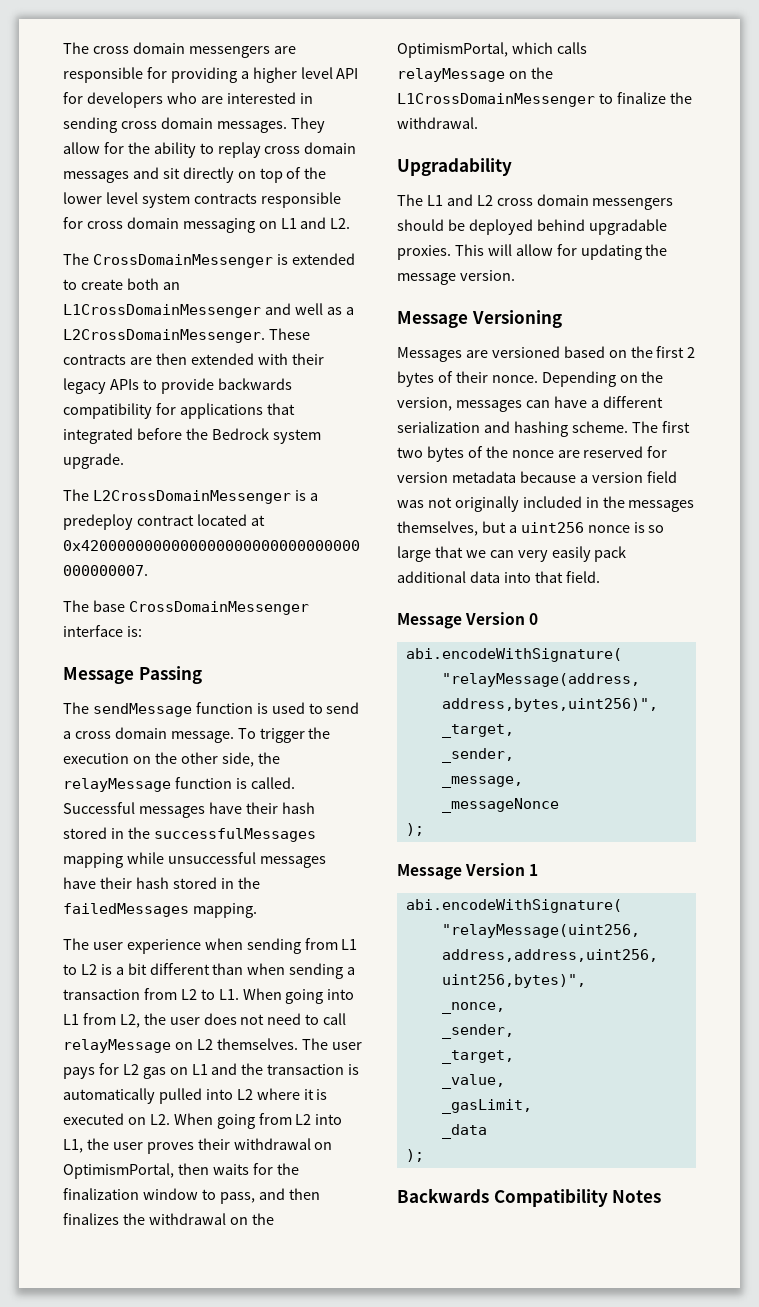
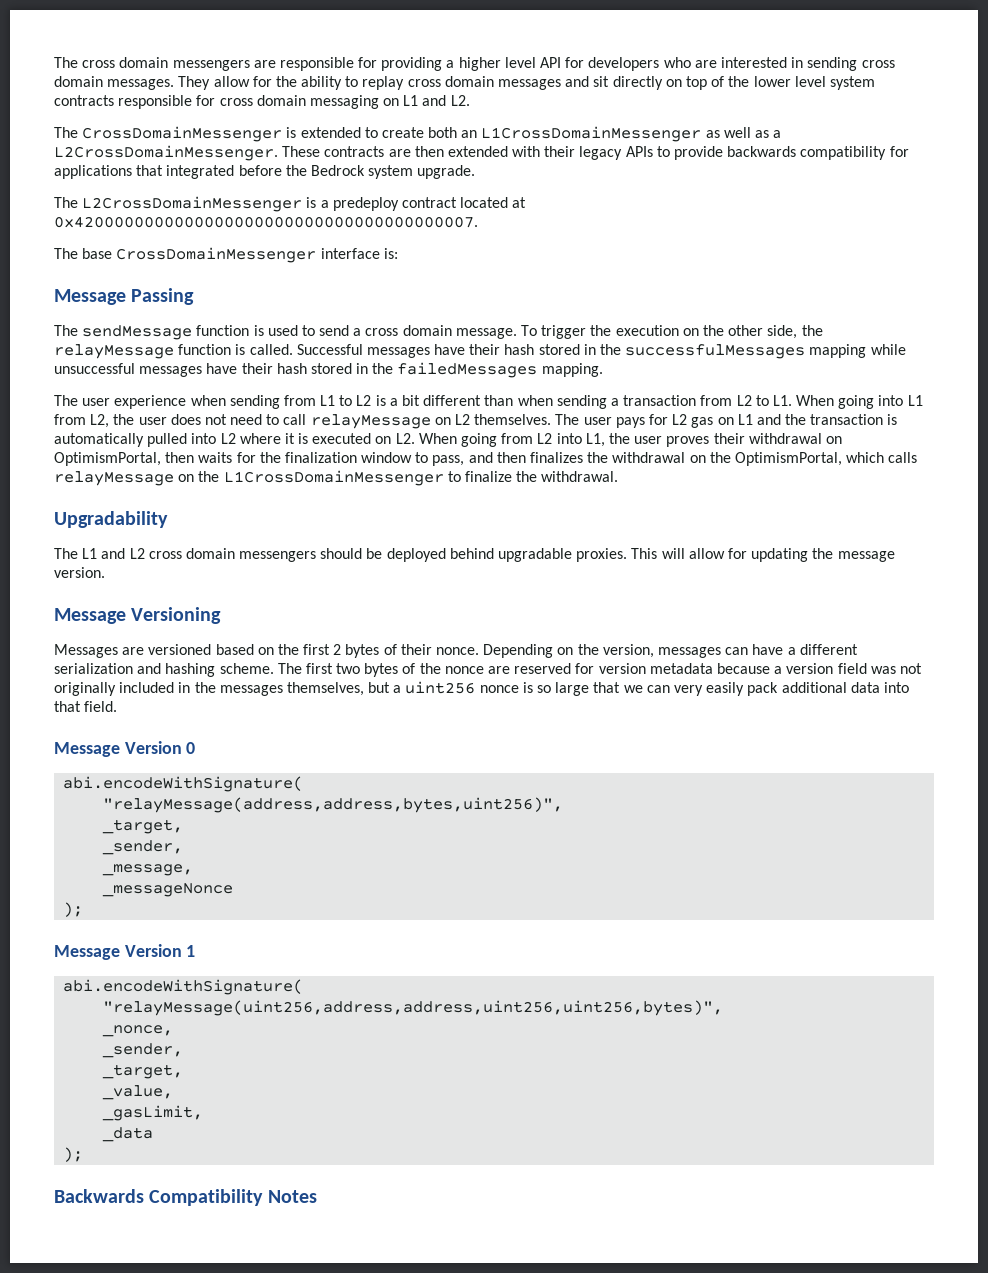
- The CrossDomainMessenger is extended to create both an L1CrossDomainMessenger and well as a L2CrossDomainMessenger.
+ The CrossDomainMessenger is extended to create both an L1CrossDomainMessenger as well as a L2CrossDomainMessenger.

